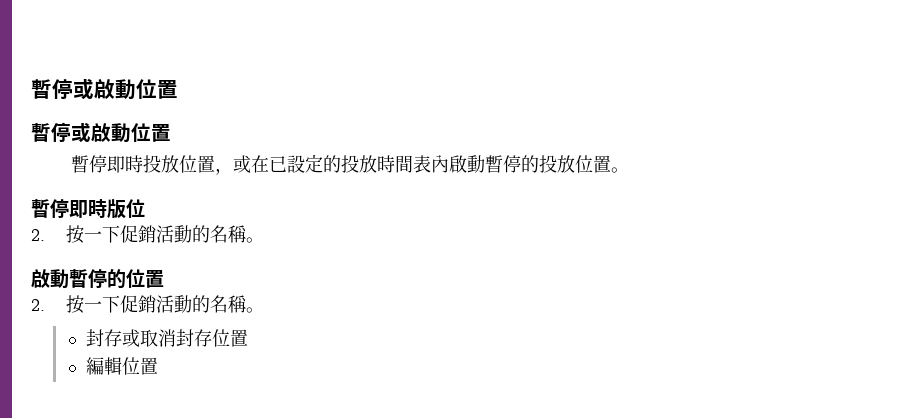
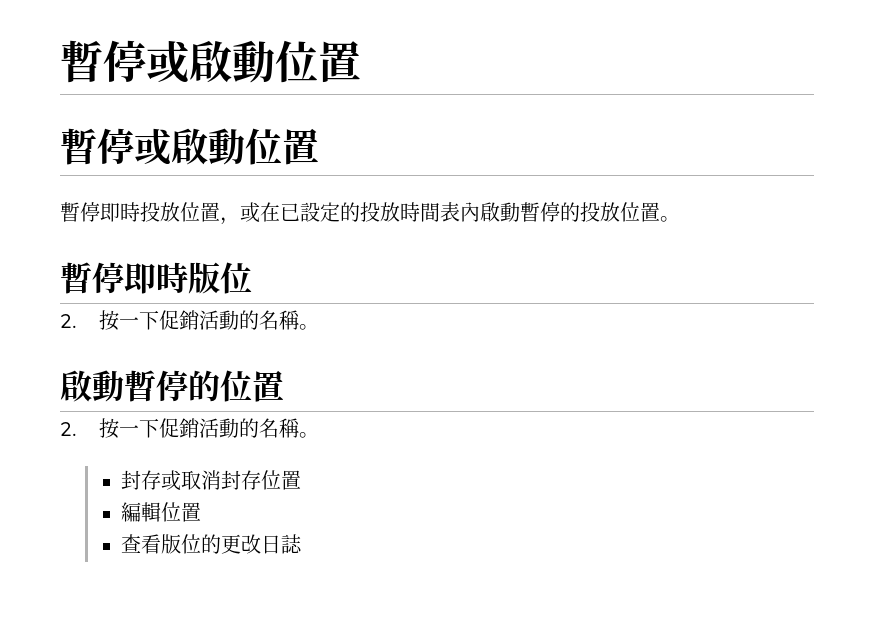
+ 查看版位的更改日誌

